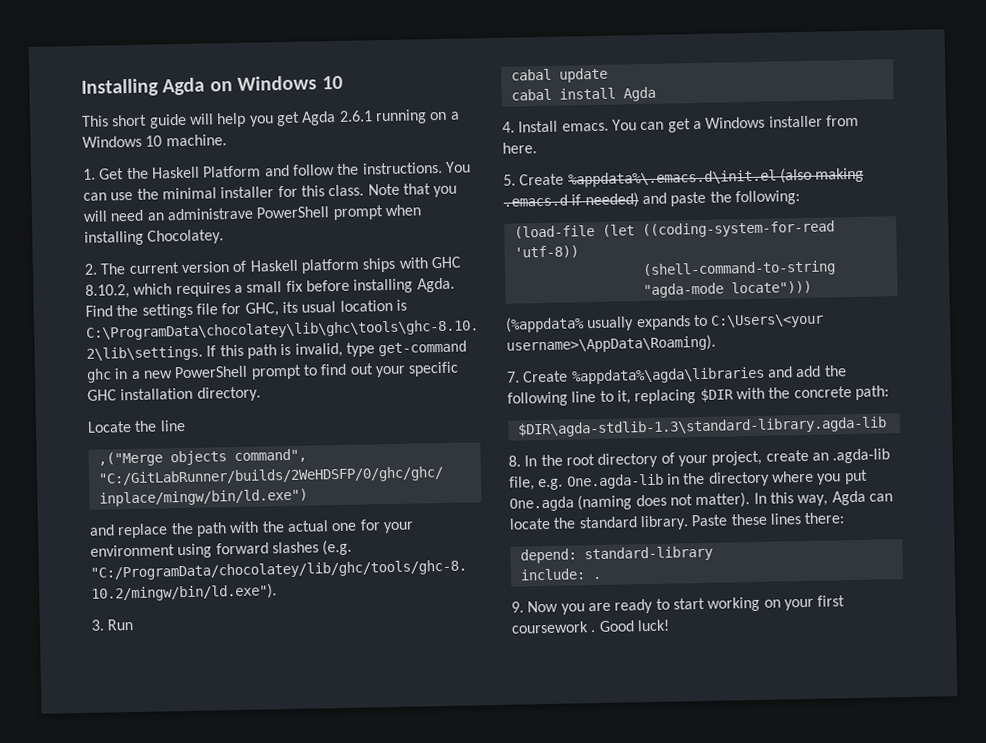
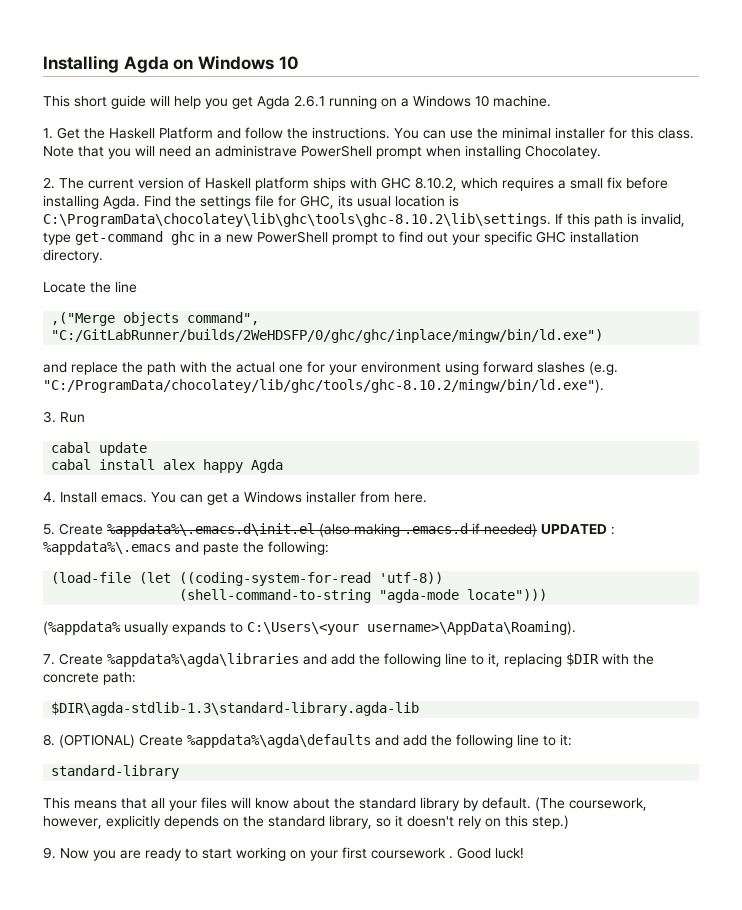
- cabal install Agda
+ cabal install alex happy Agda
- 5. Create %appdata%\.emacs.d\init.el (also making .emacs.d if needed) and paste the following:
+ 5. Create %appdata%\.emacs.d\init.el (also making .emacs.d if needed) UPDATED : %appdata%\.emacs and paste the following:
- 8. In the root directory of your project, create an .agda-lib file, e.g. One.agda-lib in the directory where you put One.agda (naming does not matter). In this way, Agda can locate the standard library. Paste these lines there:
- depend: standard-library
- include: .
+ 8. (OPTIONAL) Create %appdata%\agda\defaults and add the following line to it:
+ standard-library
+ This means that all your files will know about the standard library by default. (The coursework, however, explicitly depends on the standard library, so it doesn't rely on this step.)

